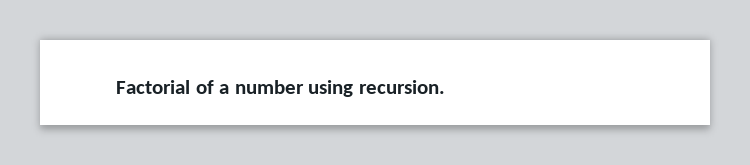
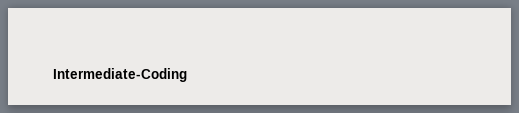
- Factorial of a number using recursion.
+ Intermediate-Coding

